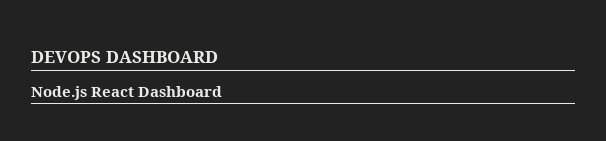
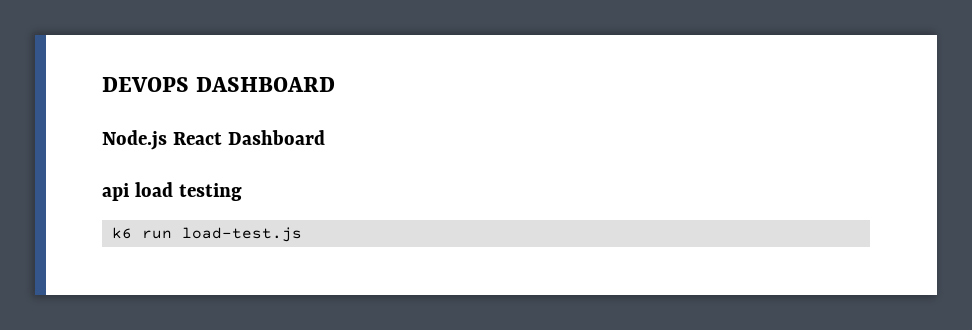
+ api load testing
+ k6 run load-test.js

